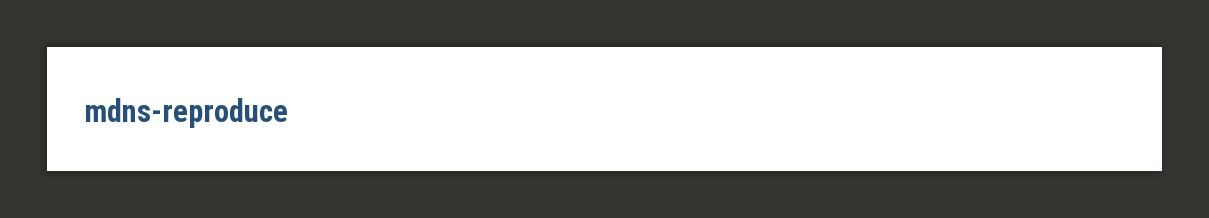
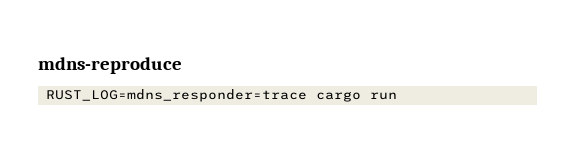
+ RUST_LOG=mdns_responder=trace cargo run

